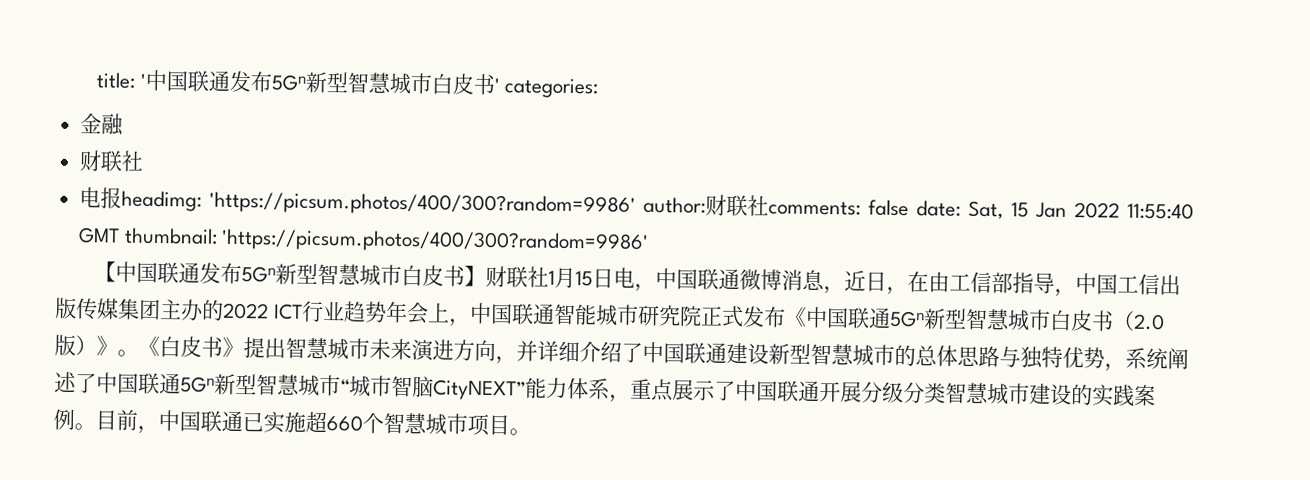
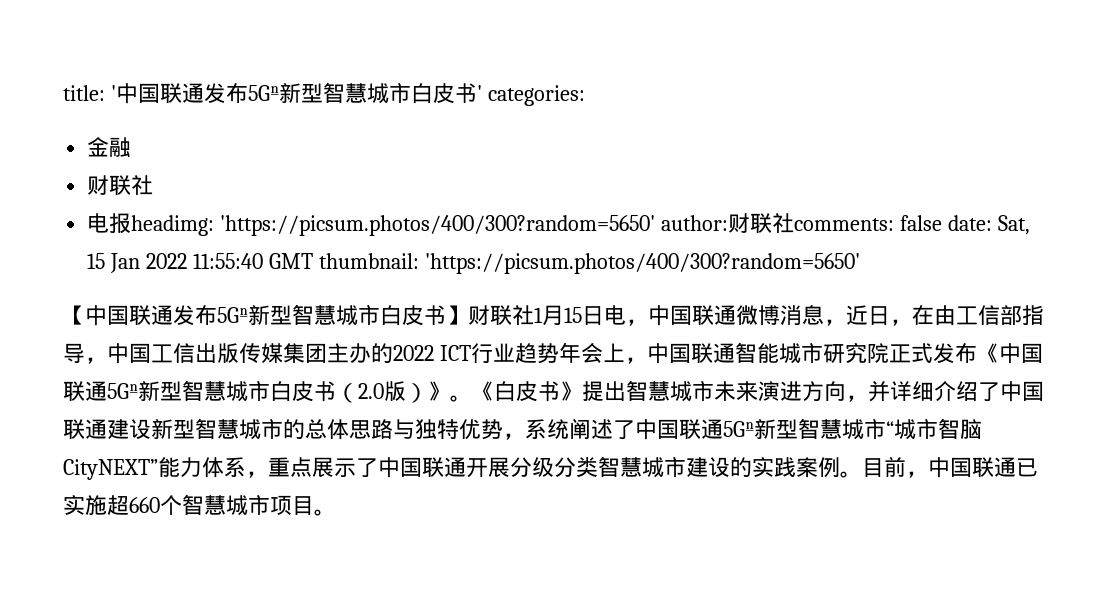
- 电报headimg: 'https://picsum.photos/400/300?random=9986' author:财联社comments: false date: Sat, 15 Jan 2022 11:55:40 GMT thumbnail: 'https://picsum.photos/400/300?random=9986'
+ 电报headimg: 'https://picsum.photos/400/300?random=5650' author:财联社comments: false date: Sat, 15 Jan 2022 11:55:40 GMT thumbnail: 'https://picsum.photos/400/300?random=5650'

